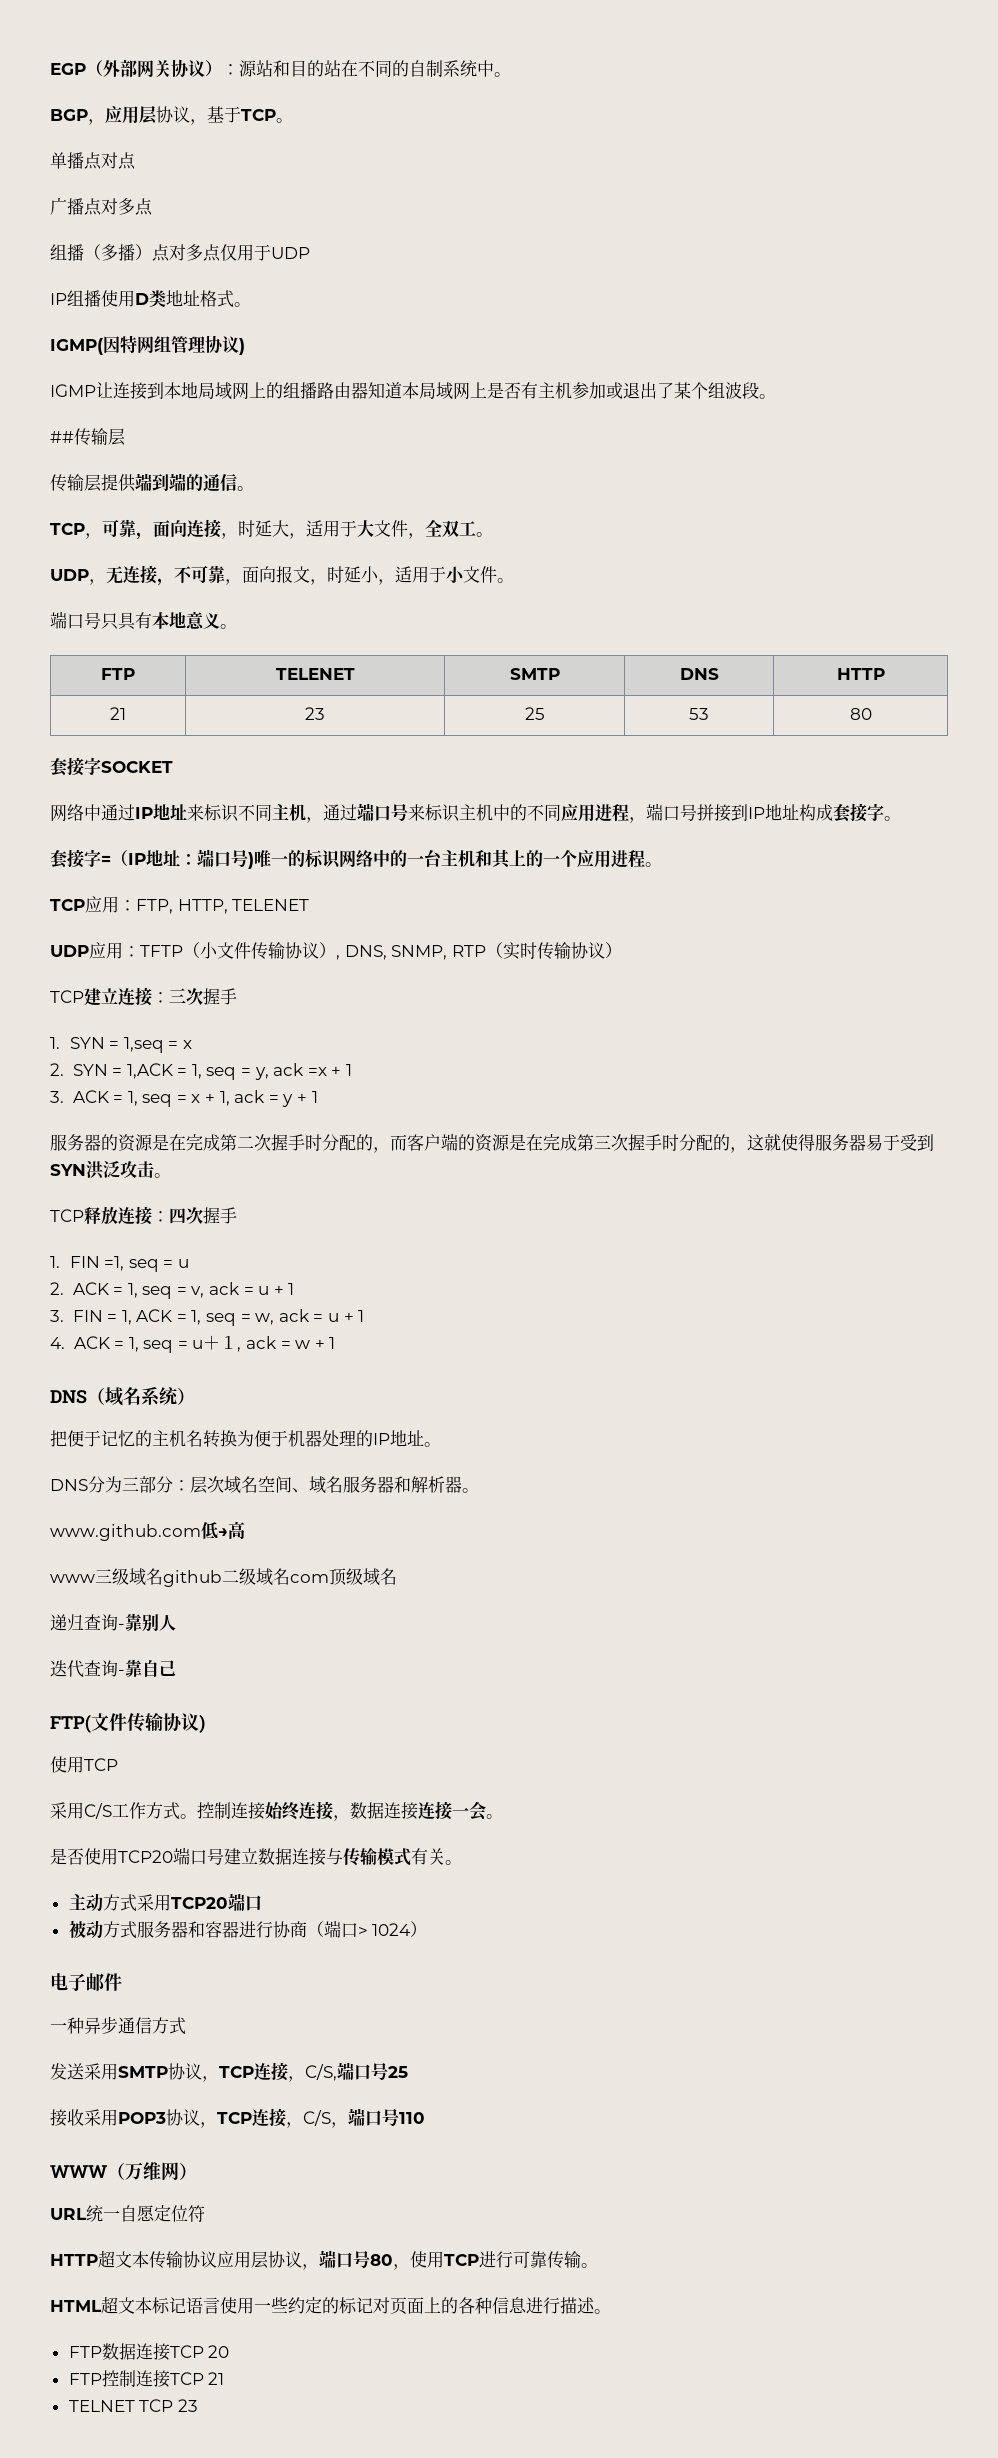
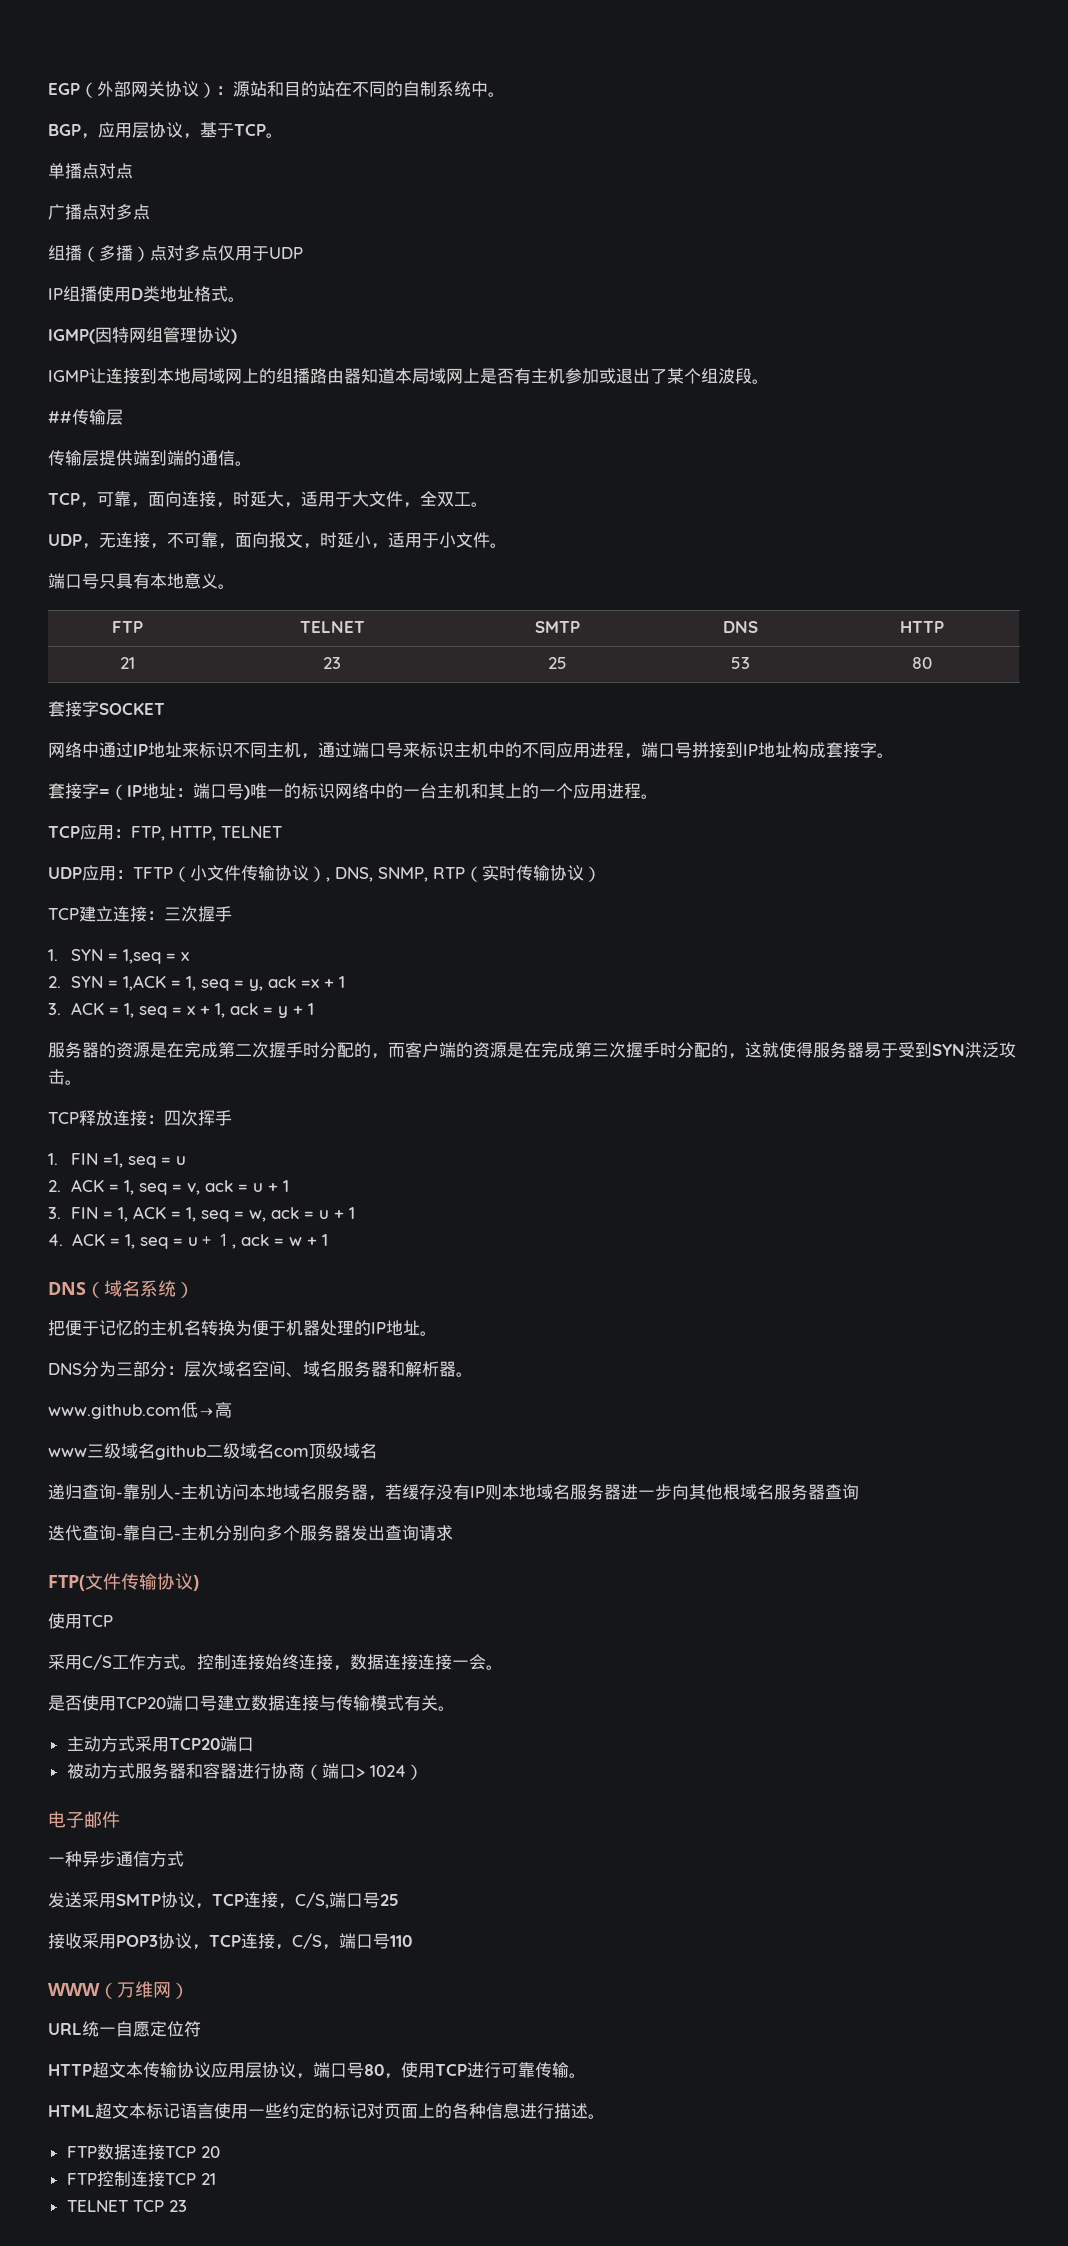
- FTP | TELENET | SMTP | DNS | HTTP
+ FTP | TELNET | SMTP | DNS | HTTP
- TCP应用：FTP, HTTP, TELENET
+ TCP应用：FTP, HTTP, TELNET
- TCP释放连接：四次握手
+ TCP释放连接：四次挥手
- 递归查询-靠别人
+ 递归查询-靠别人-主机访问本地域名服务器，若缓存没有IP则本地域名服务器进一步向其他根域名服务器查询
- 迭代查询-靠自己
+ 迭代查询-靠自己-主机分别向多个服务器发出查询请求

